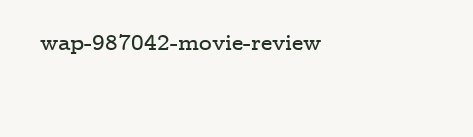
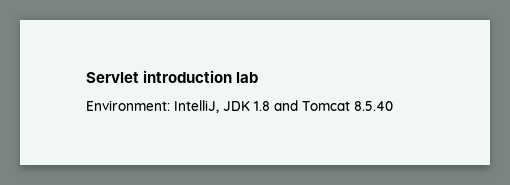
- wap-987042-movie-review
+ Servlet introduction lab
+ Environment: IntelliJ, JDK 1.8 and Tomcat 8.5.40

